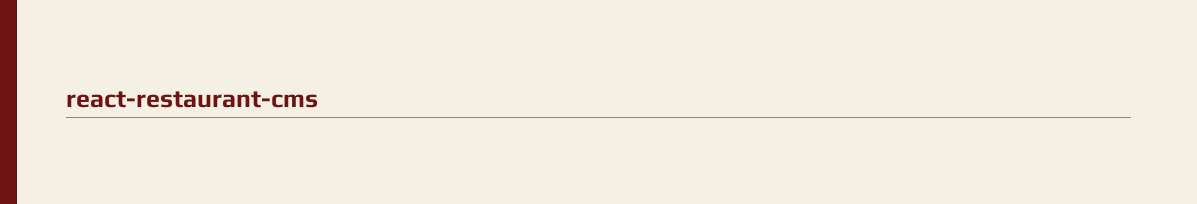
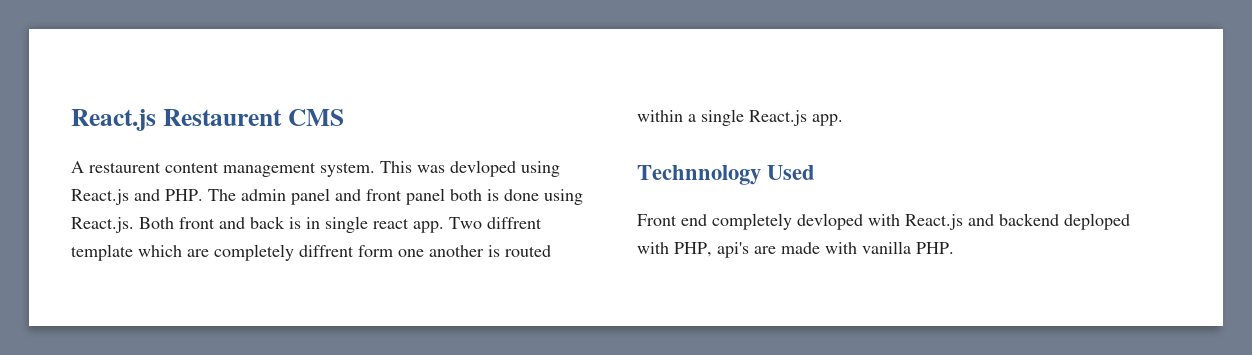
- react-restaurant-cms
+ React.js Restaurent CMS
+ A restaurent content management system. This was devloped using React.js and PHP. The admin panel and front panel both is done using React.js. Both front and back is in single react app. Two diffrent template which are completely diffrent form one another is routed within a single React.js app.
+ Technnology Used
+ Front end completely devloped with React.js and backend deploped with PHP, api's are made with vanilla PHP.

